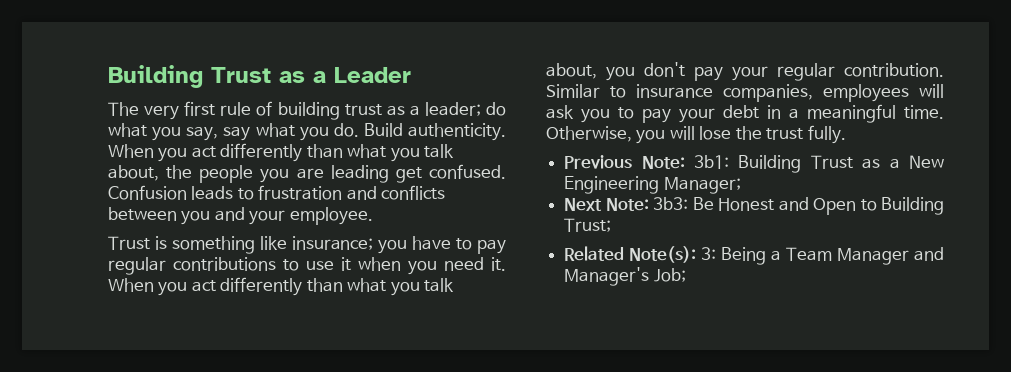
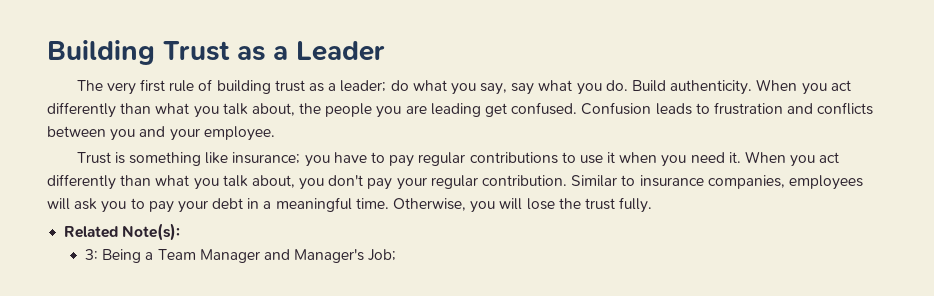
- Previous Note: 3b1: Building Trust as a New Engineering Manager;
- Next Note: 3b3: Be Honest and Open to Building Trust;
- Related Note(s): 3: Being a Team Manager and Manager's Job;
+ Related Note(s):
+ 3: Being a Team Manager and Manager's Job;

